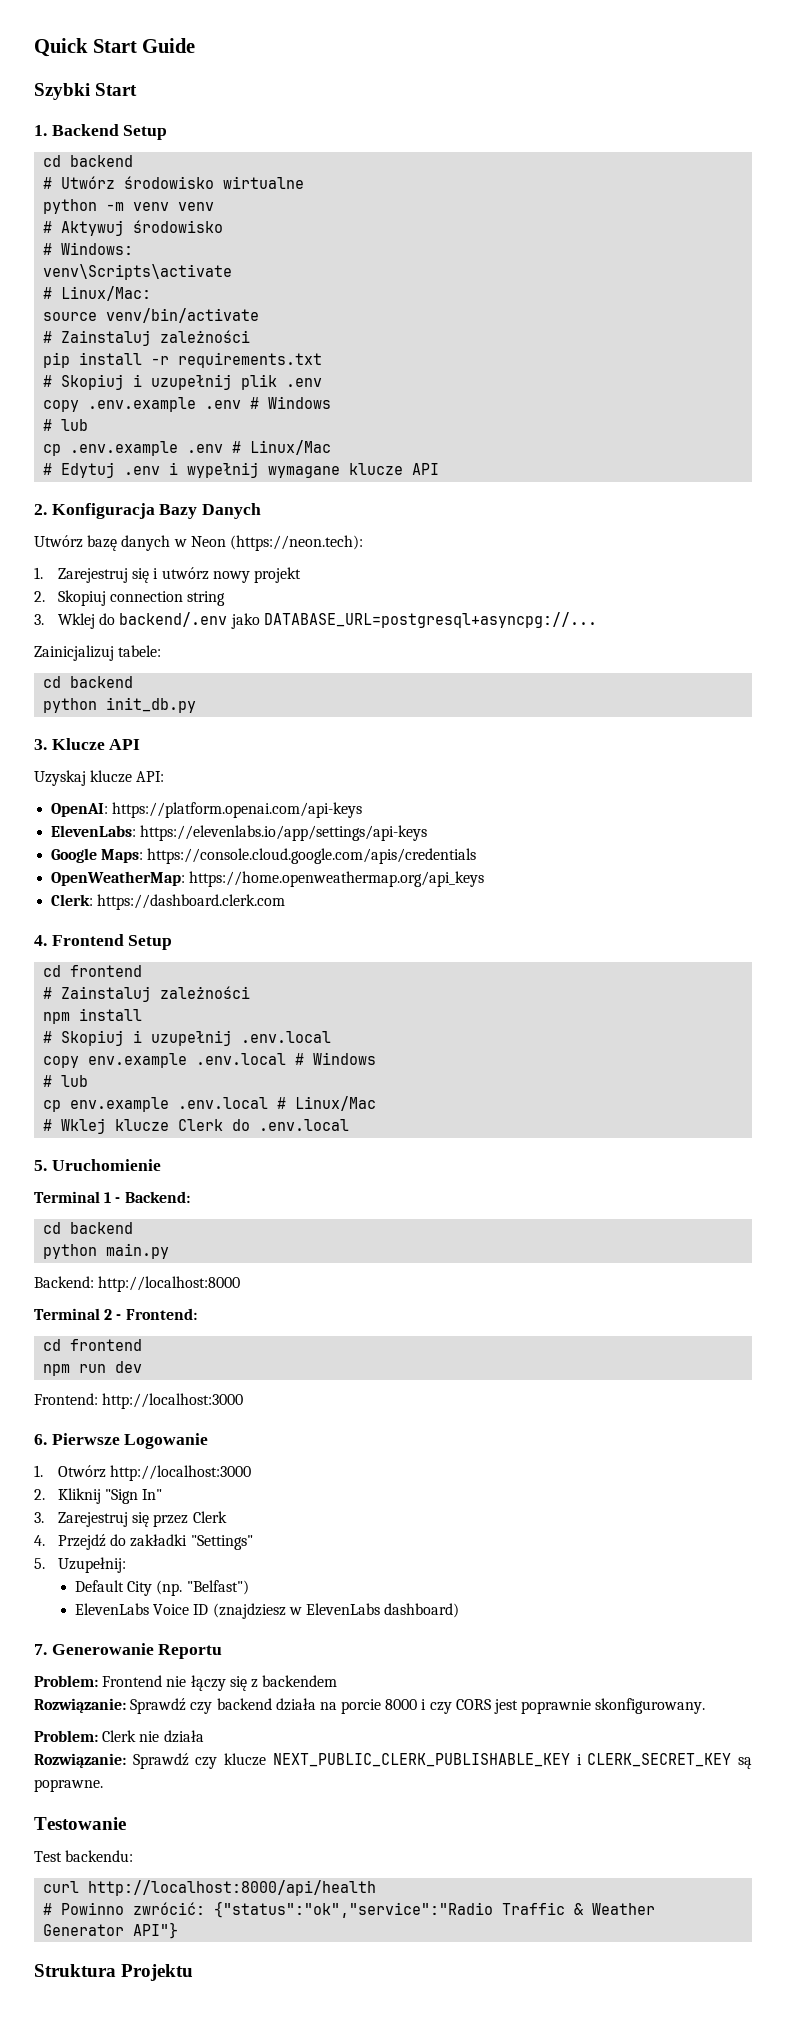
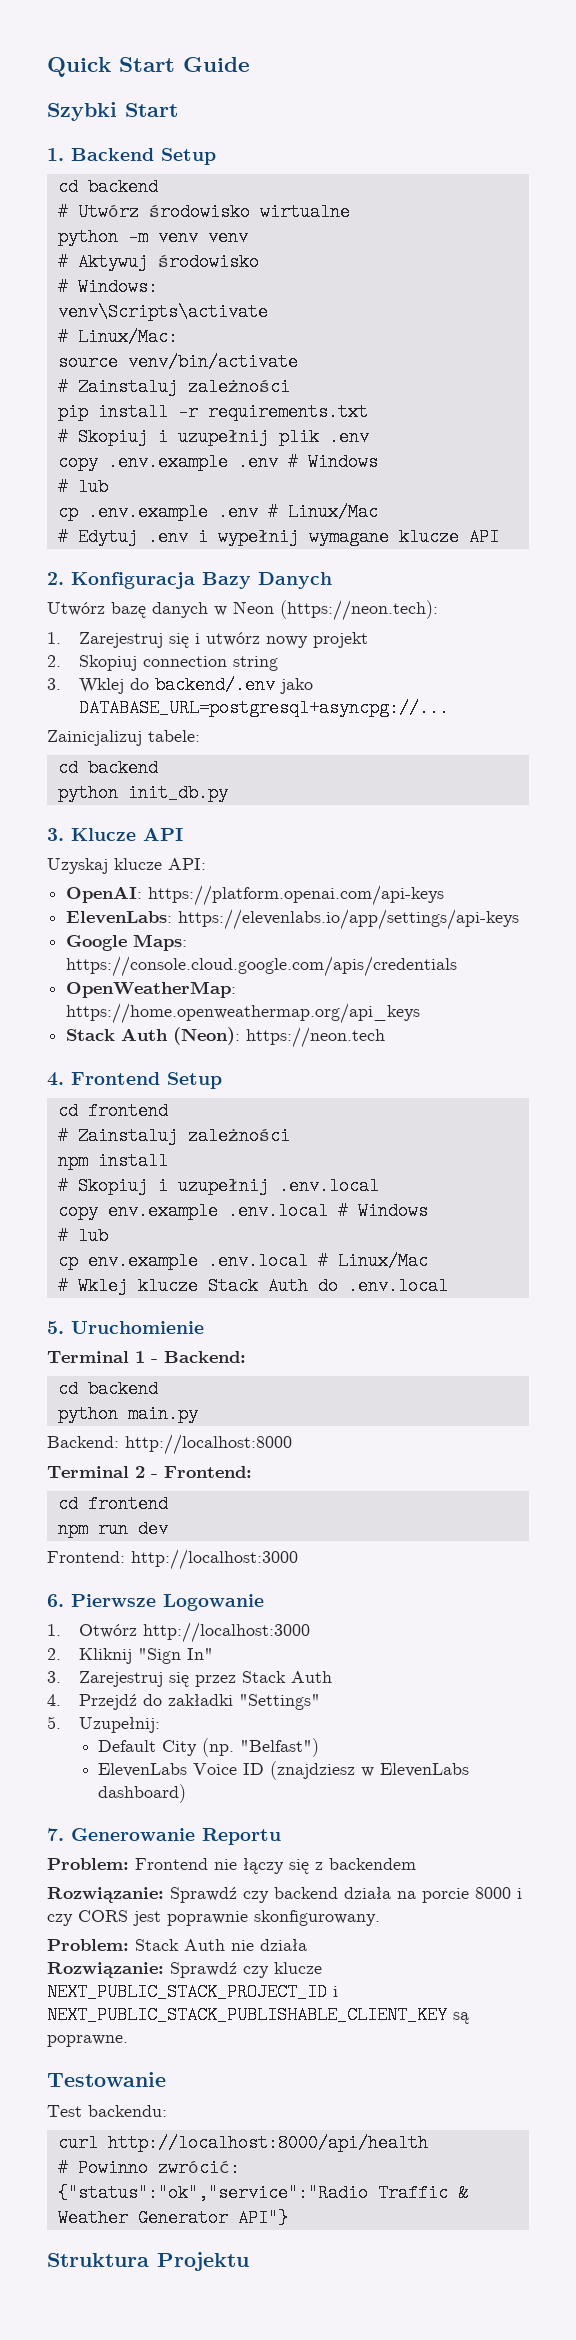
- Clerk: https://dashboard.clerk.com
+ Stack Auth (Neon): https://neon.tech
- # Wklej klucze Clerk do .env.local
+ # Wklej klucze Stack Auth do .env.local
- 3. Zarejestruj się przez Clerk
+ 3. Zarejestruj się przez Stack Auth
- Problem: Clerk nie działa
+ Problem: Stack Auth nie działa
- Rozwiązanie: Sprawdź czy klucze NEXT_PUBLIC_CLERK_PUBLISHABLE_KEY i CLERK_SECRET_KEY są poprawne.
+ Rozwiązanie: Sprawdź czy klucze NEXT_PUBLIC_STACK_PROJECT_ID i NEXT_PUBLIC_STACK_PUBLISHABLE_CLIENT_KEY są poprawne.

